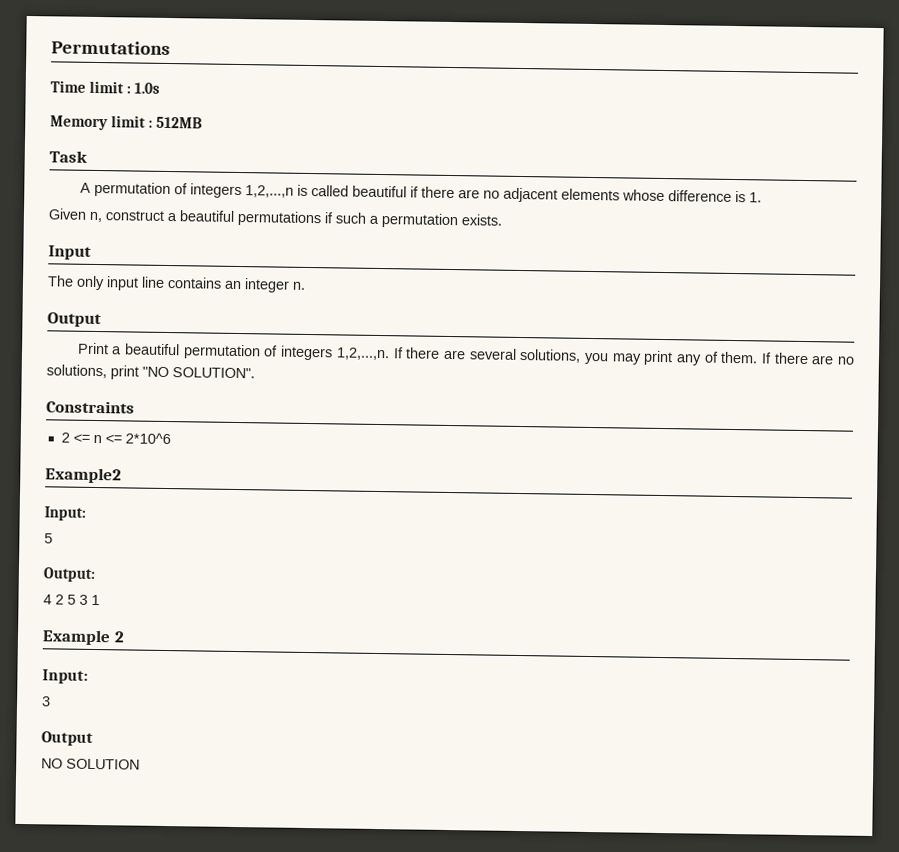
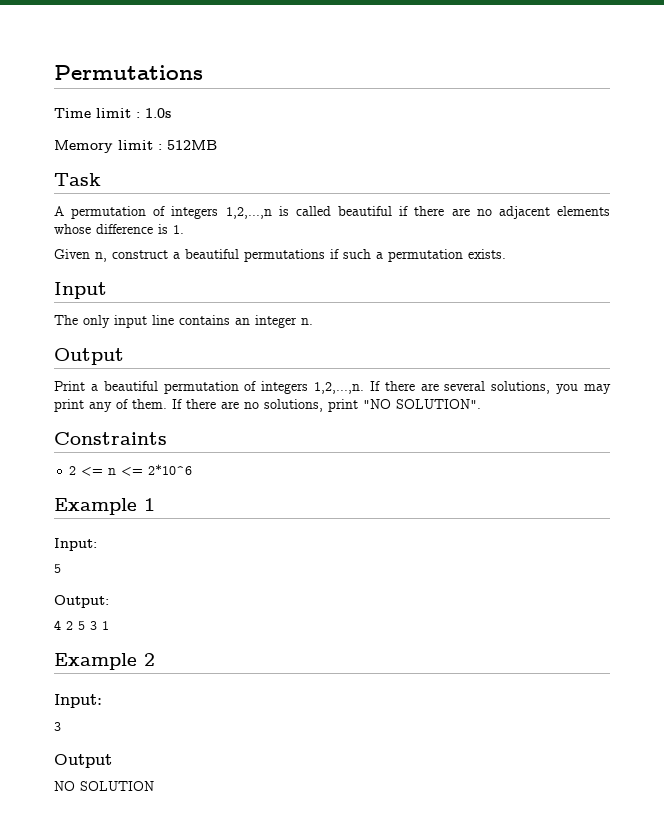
- Example2
+ Example 1

